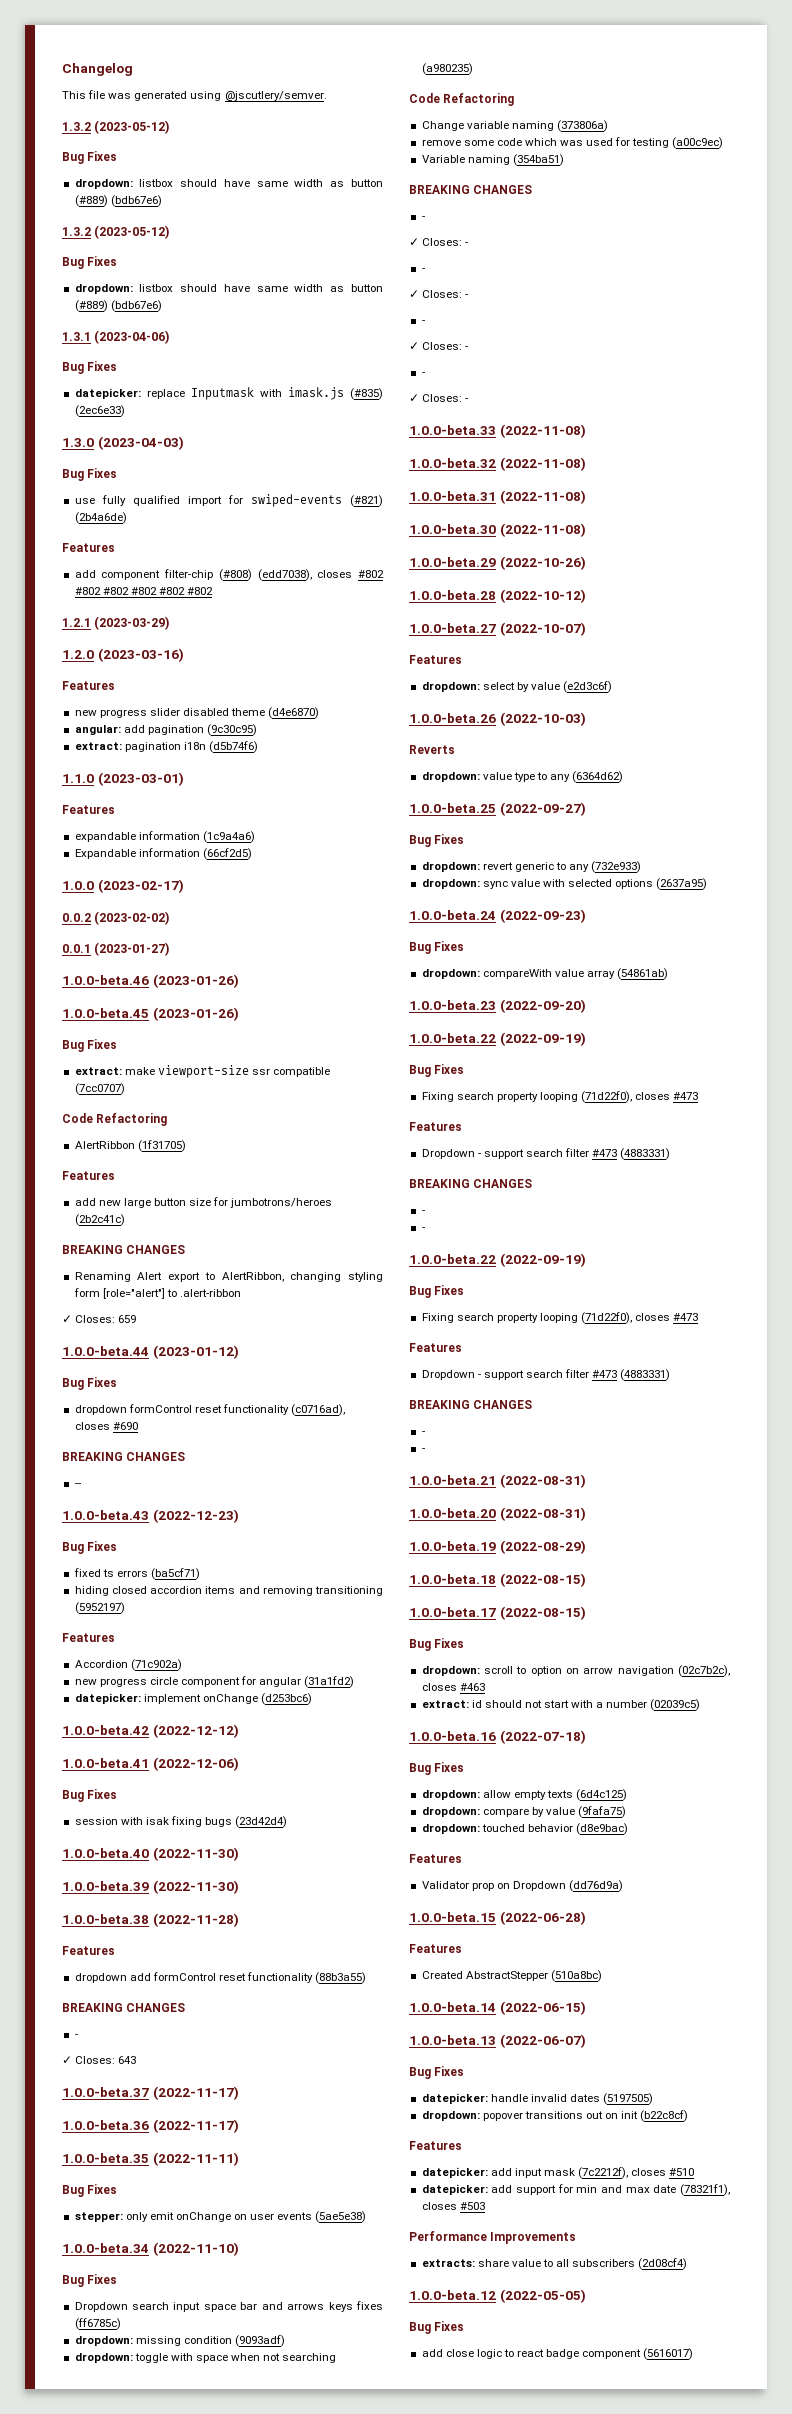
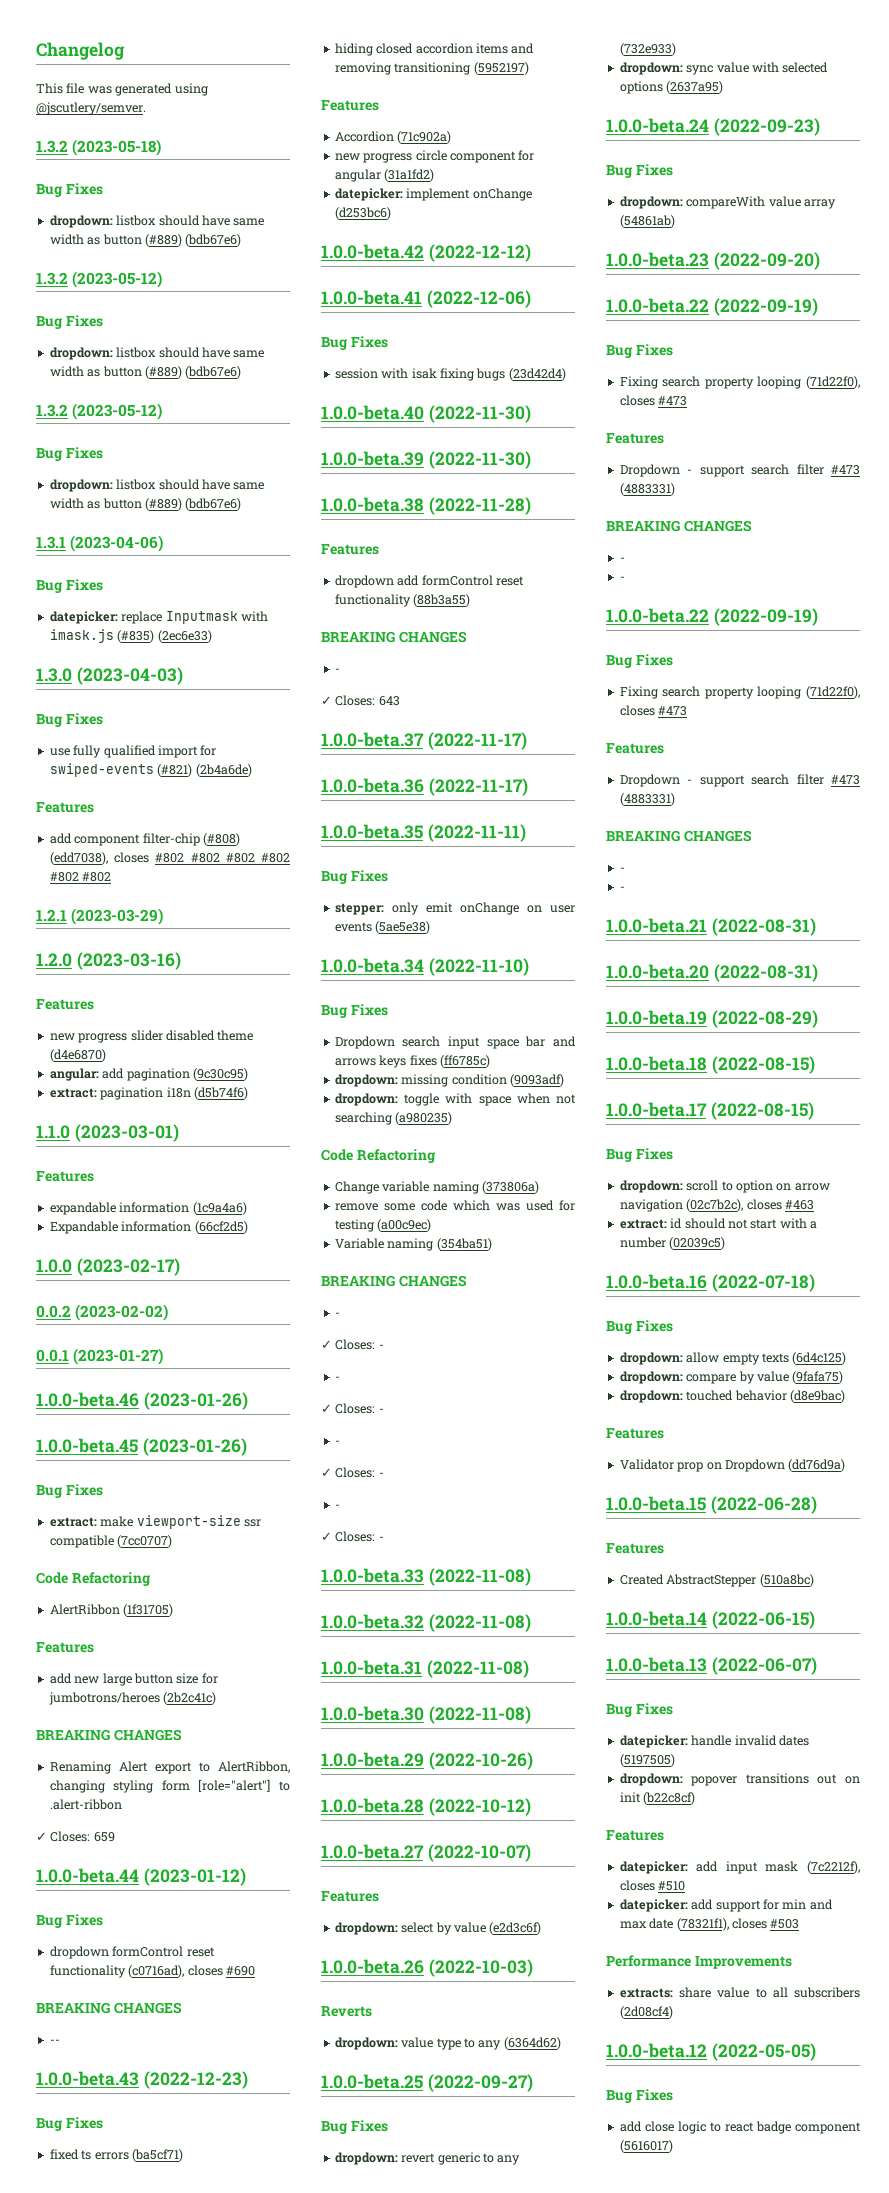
+ 1.3.2 (2023-05-18)
+ Bug Fixes
+ dropdown: listbox should have same width as button (#889) (bdb67e6)

